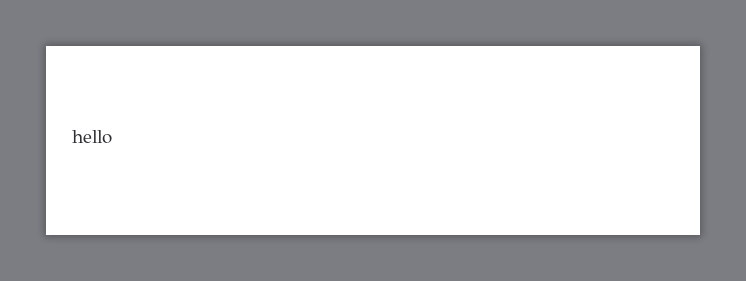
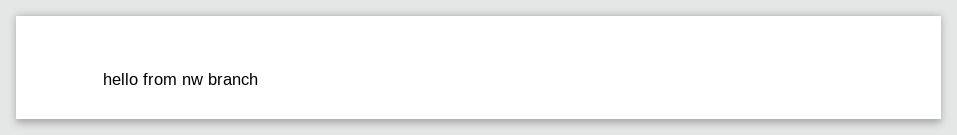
- hello
+ hello from nw branch

